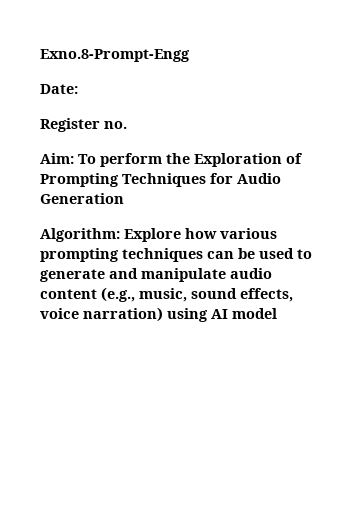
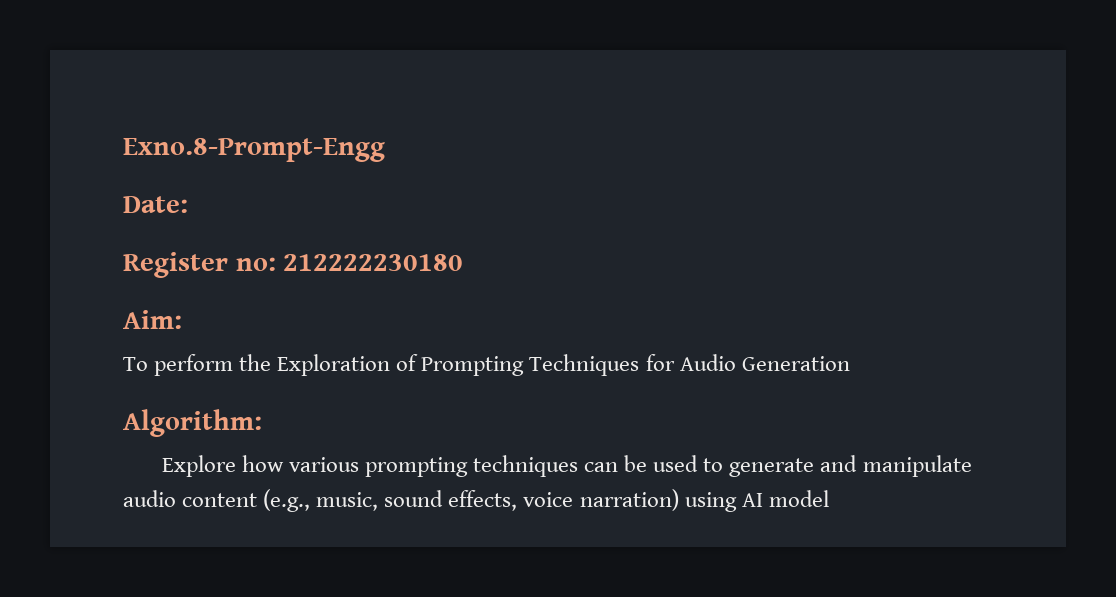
- Register no.
+ Register no: 212222230180
- Aim: To perform the Exploration of Prompting Techniques for Audio Generation
+ Aim:
+ To perform the Exploration of Prompting Techniques for Audio Generation
- Algorithm: Explore how various prompting techniques can be used to generate and manipulate audio content (e.g., music, sound effects, voice narration) using AI model
+ Algorithm:
+ Explore how various prompting techniques can be used to generate and manipulate audio content (e.g., music, sound effects, voice narration) using AI model

